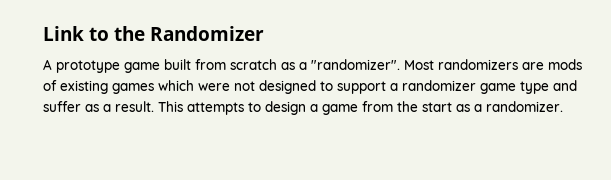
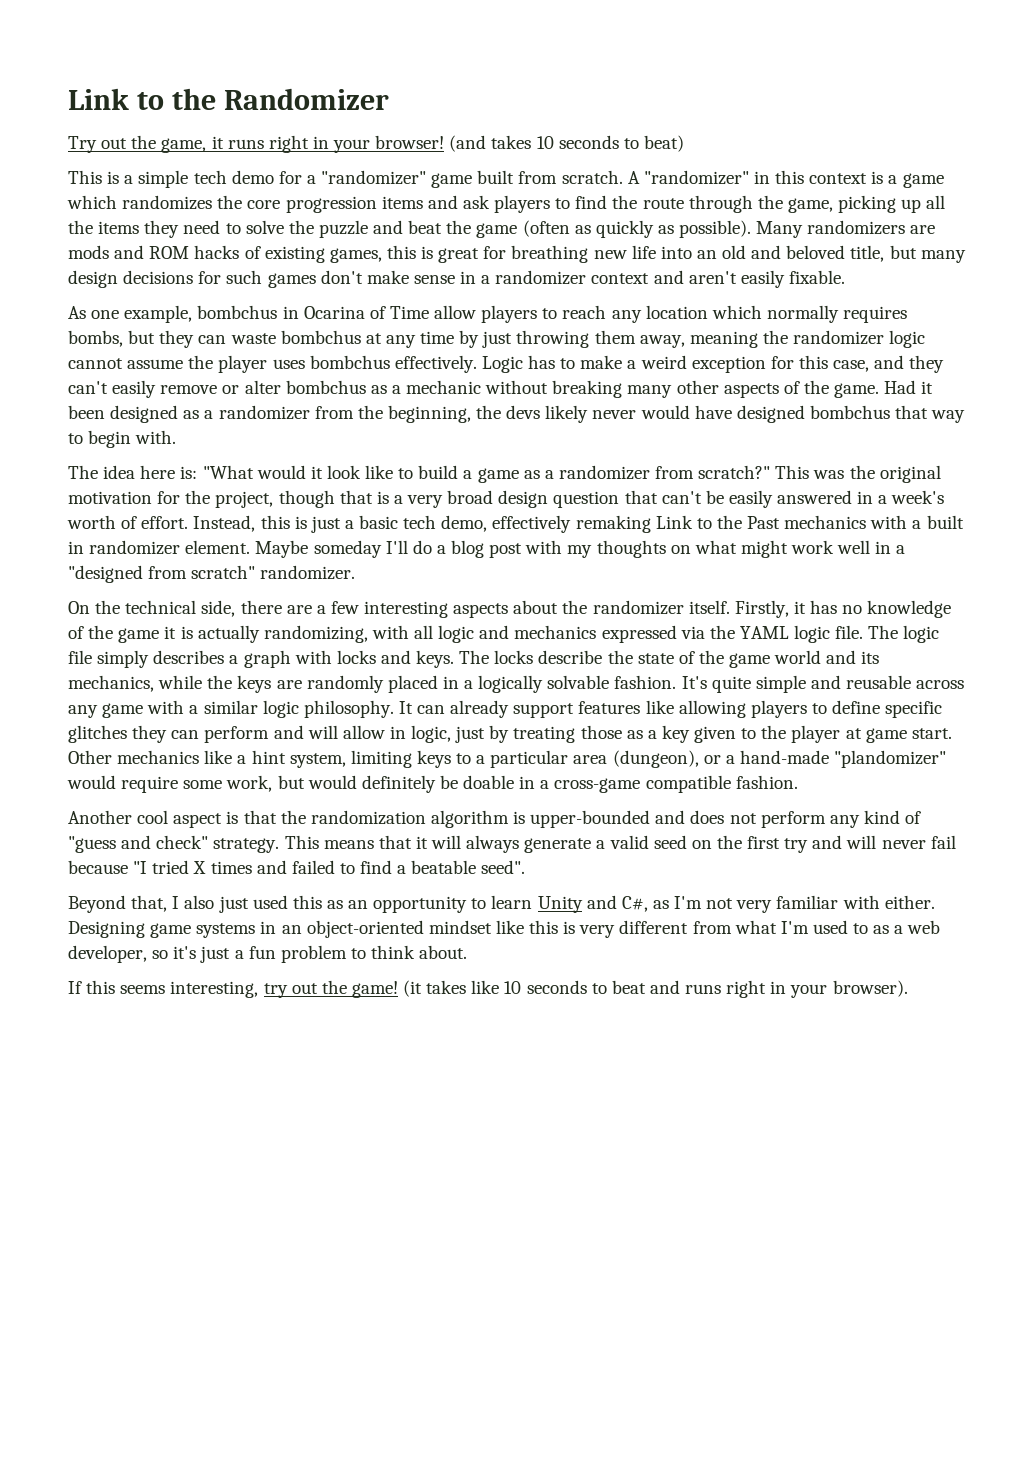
- A prototype game built from scratch as a "randomizer". Most randomizers are mods of existing games which were not designed to support a randomizer game type and suffer as a result. This attempts to design a game from the start as a randomizer.
+ Try out the game, it runs right in your browser! (and takes 10 seconds to beat)
+ This is a simple tech demo for a "randomizer" game built from scratch. A "randomizer" in this context is a game which randomizes the core progression items and ask players to find the route through the game, picking up all the items they need to solve the puzzle and beat the game (often as quickly as possible). Many randomizers are mods and ROM hacks of existing games, this is great for breathing new life into an old and beloved title, but many design decisions for such games don't make sense in a randomizer context and aren't easily fixable.
+ As one example, bombchus in Ocarina of Time allow players to reach any location which normally requires bombs, but they can waste bombchus at any time by just throwing them away, meaning the randomizer logic cannot assume the player uses bombchus effectively. Logic has to make a weird exception for this case, and they can't easily remove or alter bombchus as a mechanic without breaking many other aspects of the game. Had it been designed as a randomizer from the beginning, the devs likely never would have designed bombchus that way to begin with.
+ The idea here is: "What would it look like to build a game as a randomizer from scratch?" This was the original motivation for the project, though that is a very broad design question that can't be easily answered in a week's worth of effort. Instead, this is just a basic tech demo, effectively remaking Link to the Past mechanics with a built in randomizer element. Maybe someday I'll do a blog post with my thoughts on what might work well in a "designed from scratch" randomizer.
+ On the technical side, there are a few interesting aspects about the randomizer itself. Firstly, it has no knowledge of the game it is actually randomizing, with all logic and mechanics expressed via the YAML logic file. The logic file simply describes a graph with locks and keys. The locks describe the state of the game world and its mechanics, while the keys are randomly placed in a logically solvable fashion. It's quite simple and reusable across any game with a similar logic philosophy. It can already support features like allowing players to define specific glitches they can perform and will allow in logic, just by treating those as a key given to the player at game start. Other mechanics like a hint system, limiting keys to a particular area (dungeon), or a hand-made "plandomizer" would require some work, but would definitely be doable in a cross-game compatible fashion.
+ Another cool aspect is that the randomization algorithm is upper-bounded and does not perform any kind of "guess and check" strategy. This means that it will always generate a valid seed on the first try and will never fail because "I tried X times and failed to find a beatable seed".
+ Beyond that, I also just used this as an opportunity to learn Unity and C#, as I'm not very familiar with either. Designing game systems in an object-oriented mindset like this is very different from what I'm used to as a web developer, so it's just a fun problem to think about.
+ If this seems interesting, try out the game! (it takes like 10 seconds to beat and runs right in your browser).

